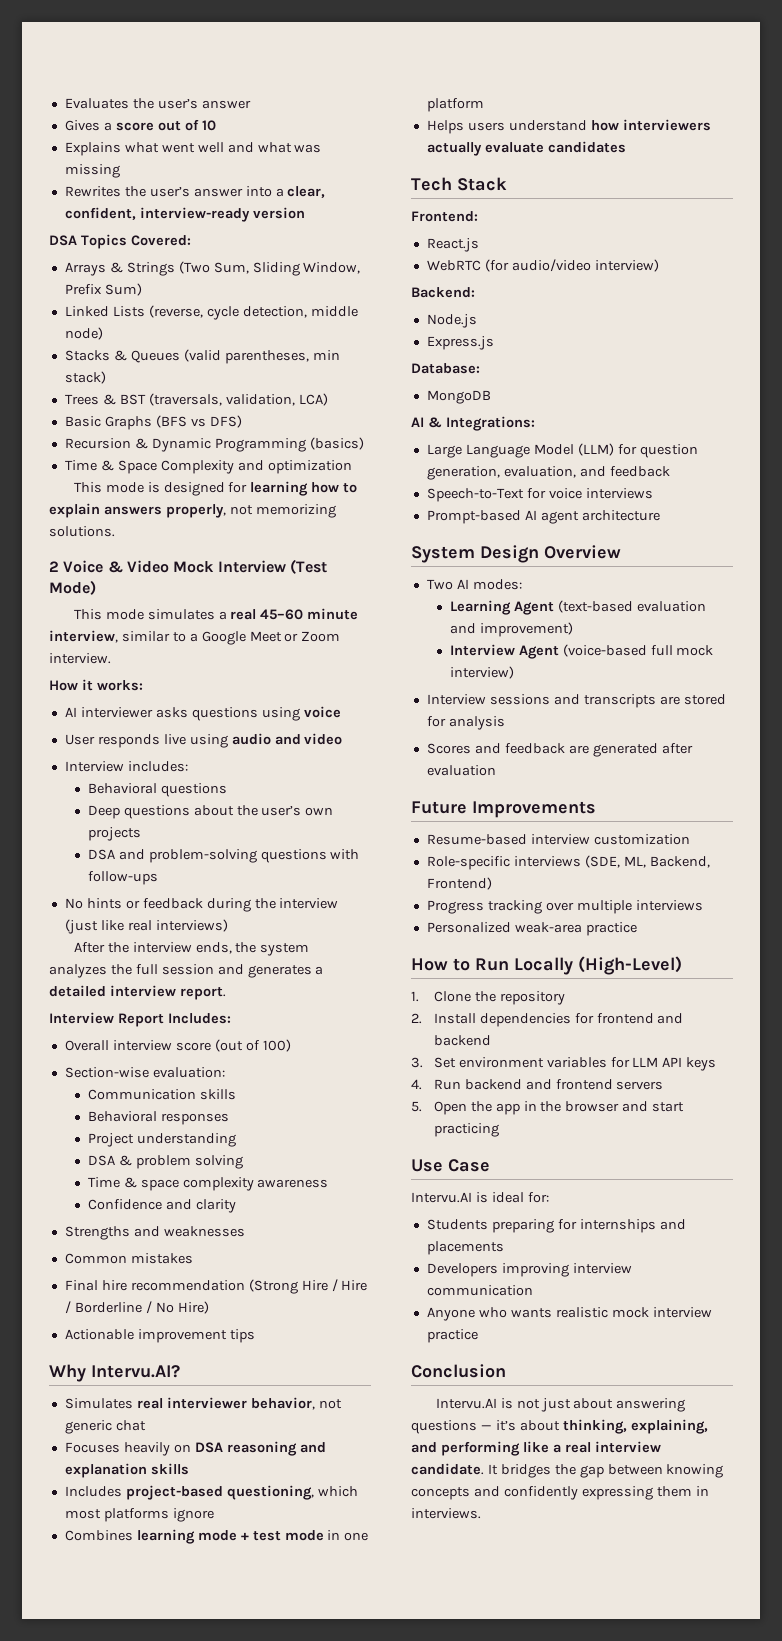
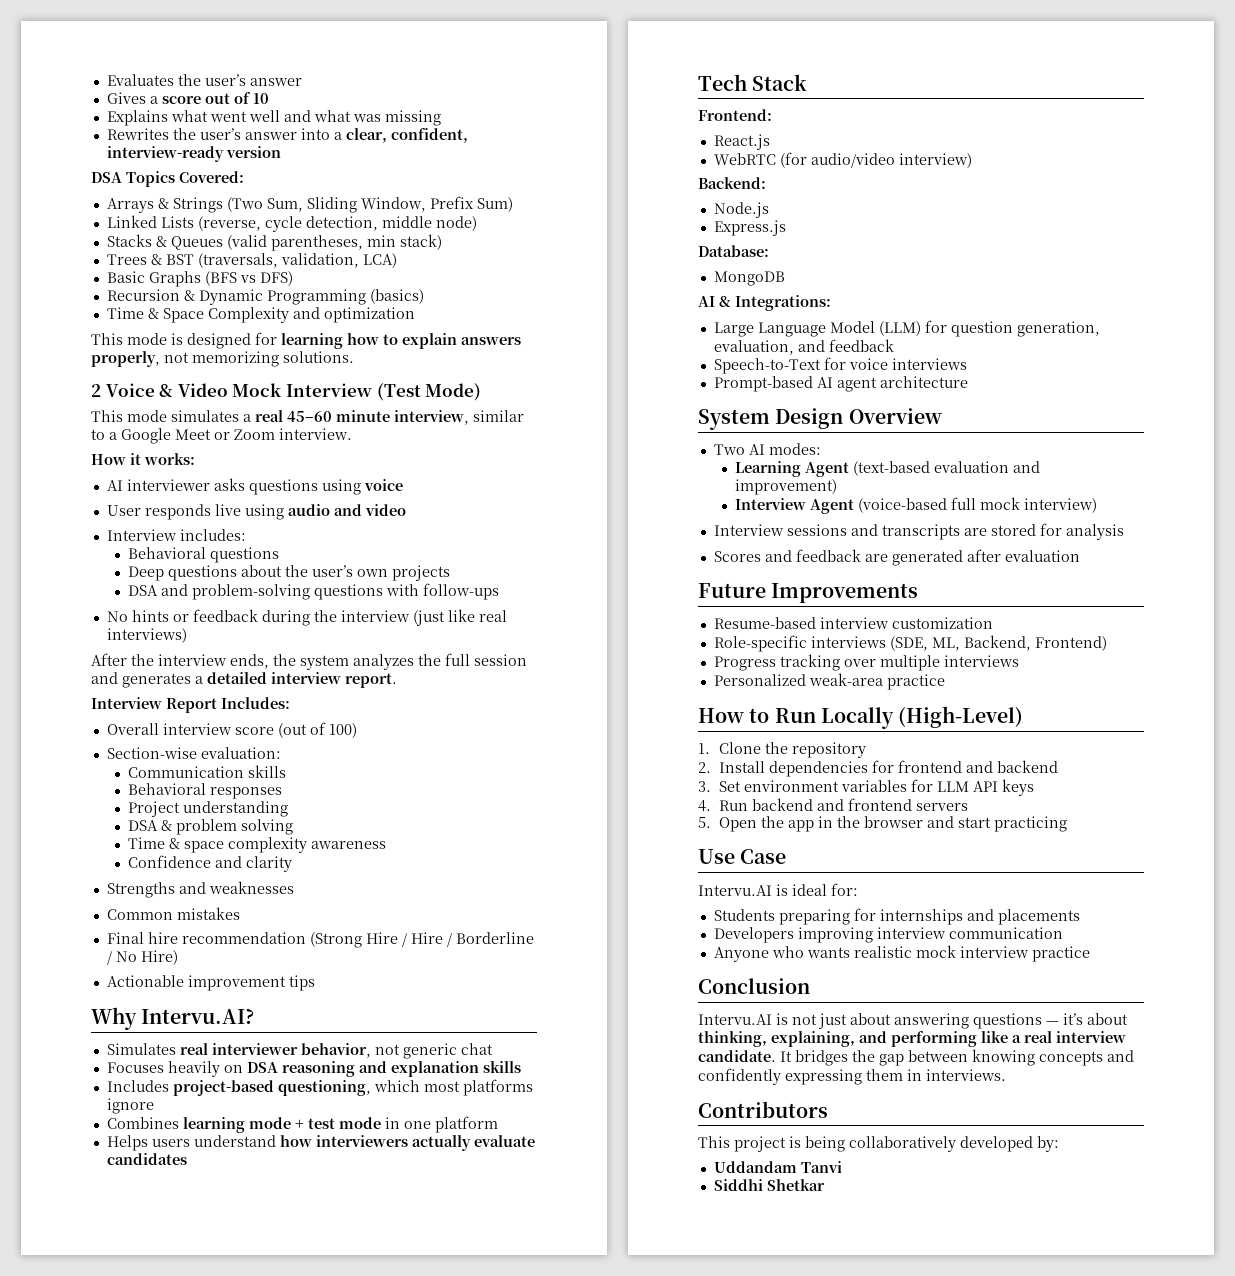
+ Contributors
+ This project is being collaboratively developed by:
+ Uddandam Tanvi
+ Siddhi Shetkar

